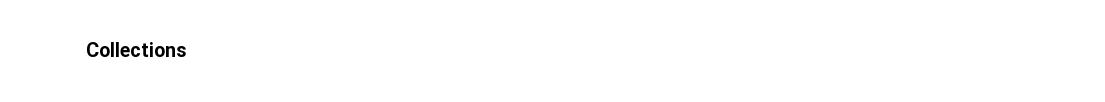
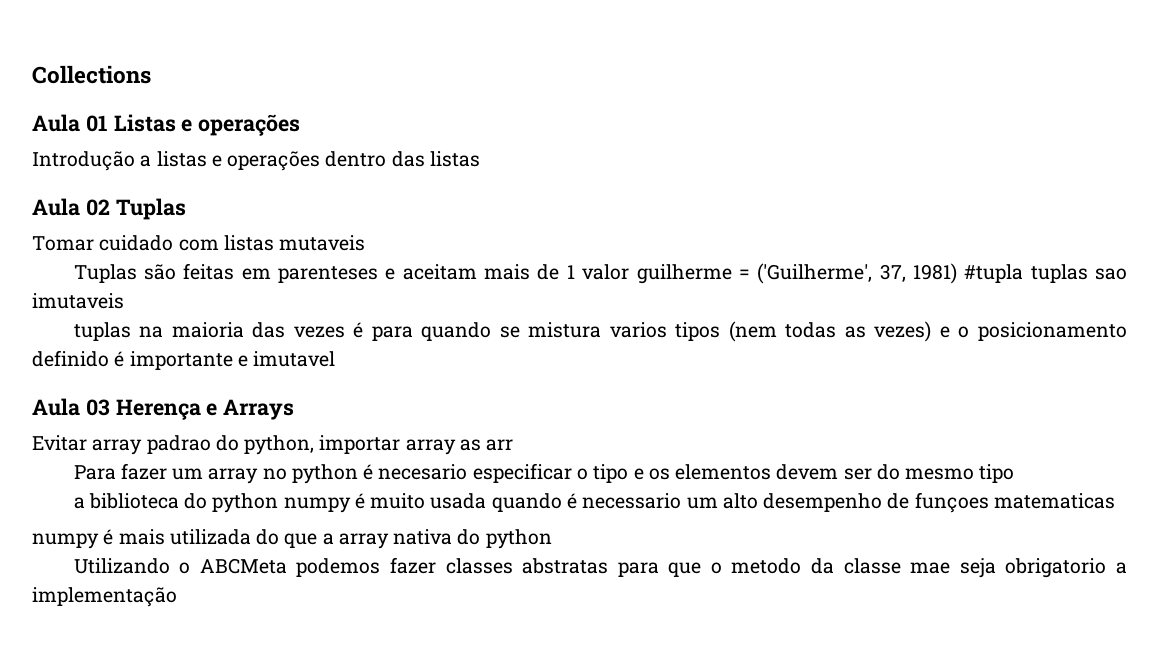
+ Aula 01 Listas e operações
+ Introdução a listas e operações dentro das listas
+ Aula 02 Tuplas
+ Tomar cuidado com listas mutaveis
+ Tuplas são feitas em parenteses e aceitam mais de 1 valor guilherme = ('Guilherme', 37, 1981) #tupla tuplas sao imutaveis
+ tuplas na maioria das vezes é para quando se mistura varios tipos (nem todas as vezes) e o posicionamento definido é importante e imutavel
+ Aula 03 Herença e Arrays
+ Evitar array padrao do python, importar array as arr
+ Para fazer um array no python é necesario especificar o tipo e os elementos devem ser do mesmo tipo
+ a biblioteca do python numpy é muito usada quando é necessario um alto desempenho de funçoes matematicas
+ numpy é mais utilizada do que a array nativa do python
+ Utilizando o ABCMeta podemos fazer classes abstratas para que o metodo da classe mae seja obrigatorio a implementação

